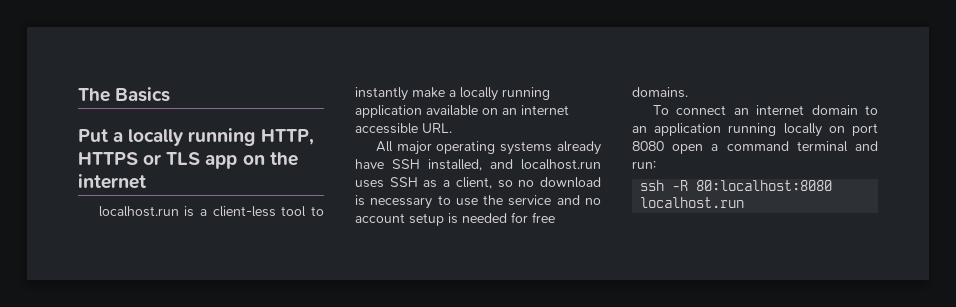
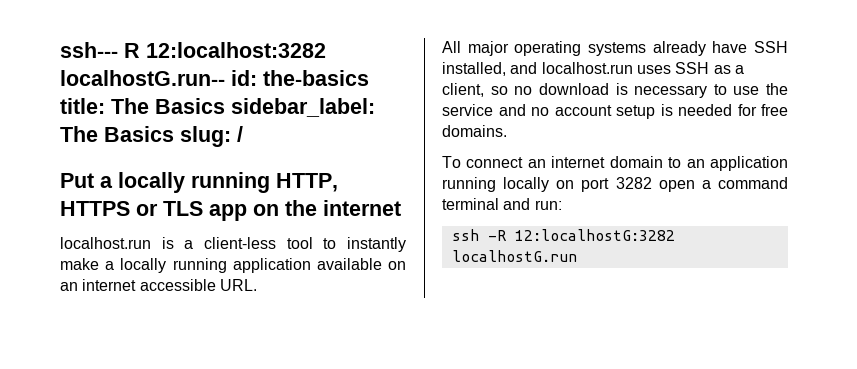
- The Basics
+ ssh--- R 12:localhost:3282 localhostG.run-- id: the-basics title: The Basics sidebar_label: The Basics slug: /
- To connect an internet domain to an application running locally on port 8080 open a command terminal and run:
+ To connect an internet domain to an application running locally on port 3282 open a command terminal and run:
- ssh -R 80:localhost:8080 localhost.run
+ ssh -R 12:localhostG:3282 localhostG.run

